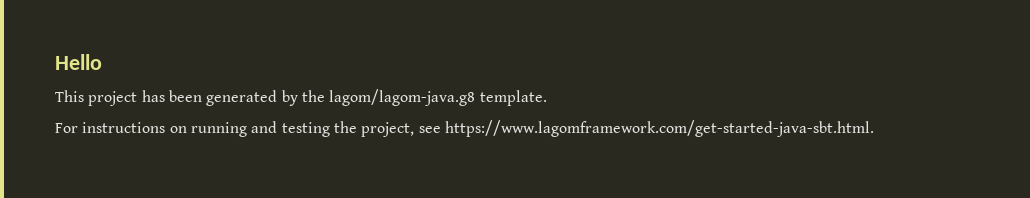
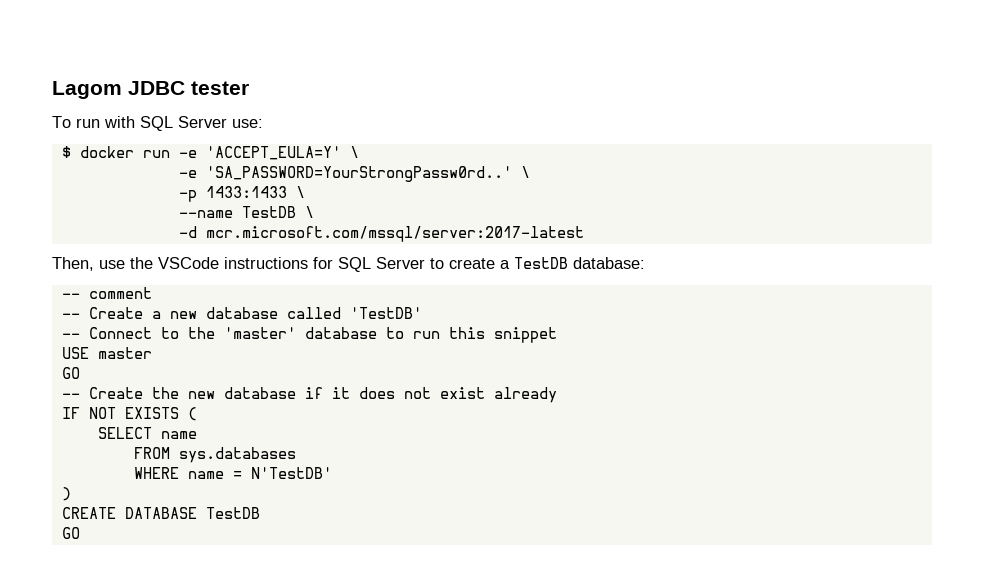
- Hello
- This project has been generated by the lagom/lagom-java.g8 template.
- For instructions on running and testing the project, see https://www.lagomframework.com/get-started-java-sbt.html.
+ Lagom JDBC tester
+ To run with SQL Server use:
+ $ docker run -e 'ACCEPT_EULA=Y' \
+ -e 'SA_PASSWORD=YourStrongPassw0rd..' \
+ -p 1433:1433 \
+ --name TestDB \
+ -d mcr.microsoft.com/mssql/server:2017-latest
+ Then, use the VSCode instructions for SQL Server to create a TestDB database:
+ -- comment
+ -- Create a new database called 'TestDB'
+ -- Connect to the 'master' database to run this snippet
+ USE master
+ GO
+ -- Create the new database if it does not exist already
+ IF NOT EXISTS (
+ SELECT name
+ FROM sys.databases
+ WHERE name = N'TestDB'
+ )
+ CREATE DATABASE TestDB
+ GO

